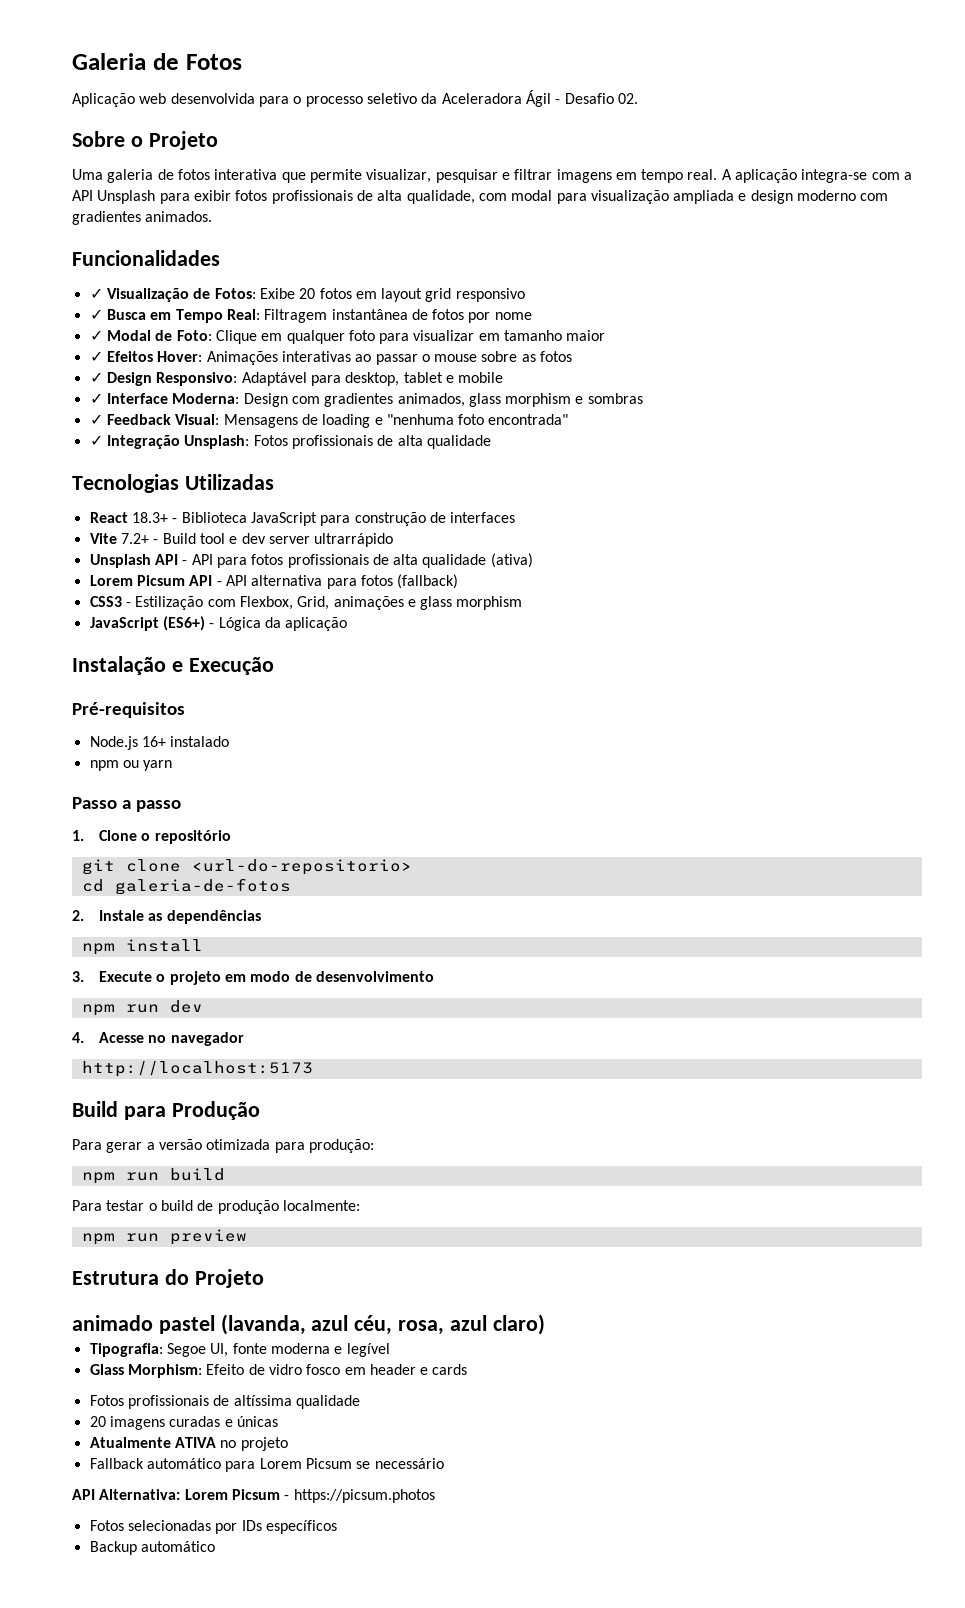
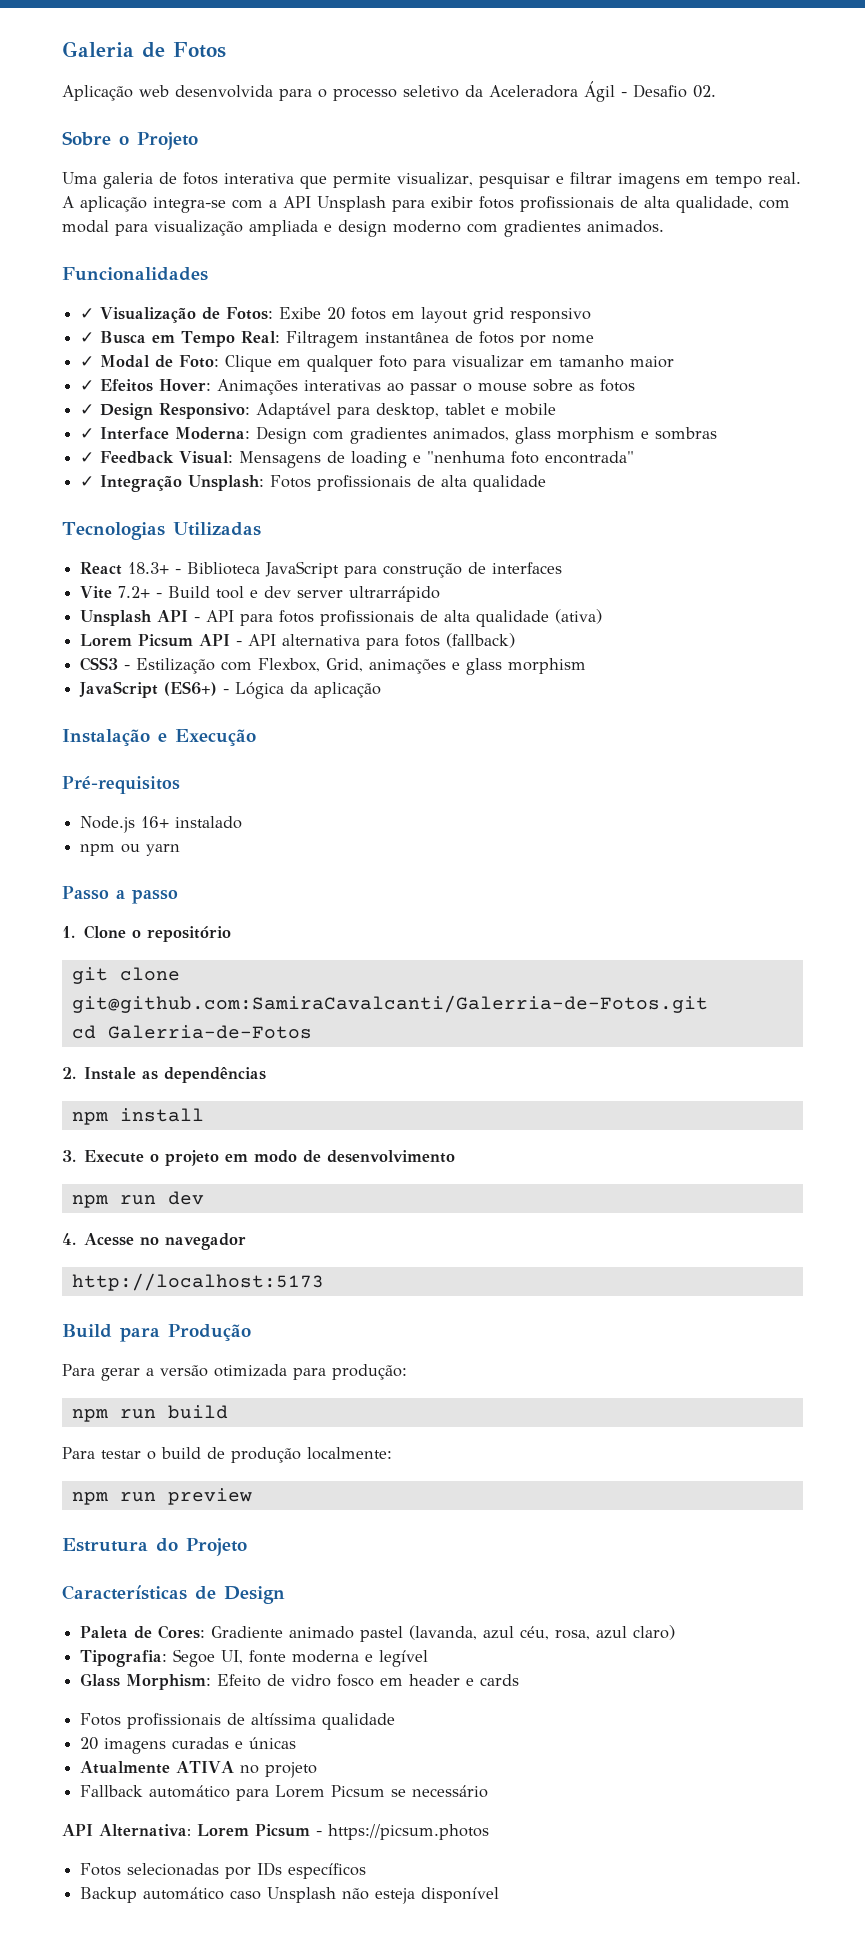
- git clone <url-do-repositorio>
+ git clone git@github.com:SamiraCavalcanti/Galerria-de-Fotos.git
- cd galeria-de-fotos
+ cd Galerria-de-Fotos
- animado pastel (lavanda, azul céu, rosa, azul claro)
+ Características de Design
+ Paleta de Cores: Gradiente animado pastel (lavanda, azul céu, rosa, azul claro)
- Backup automático
+ Backup automático caso Unsplash não esteja disponível

